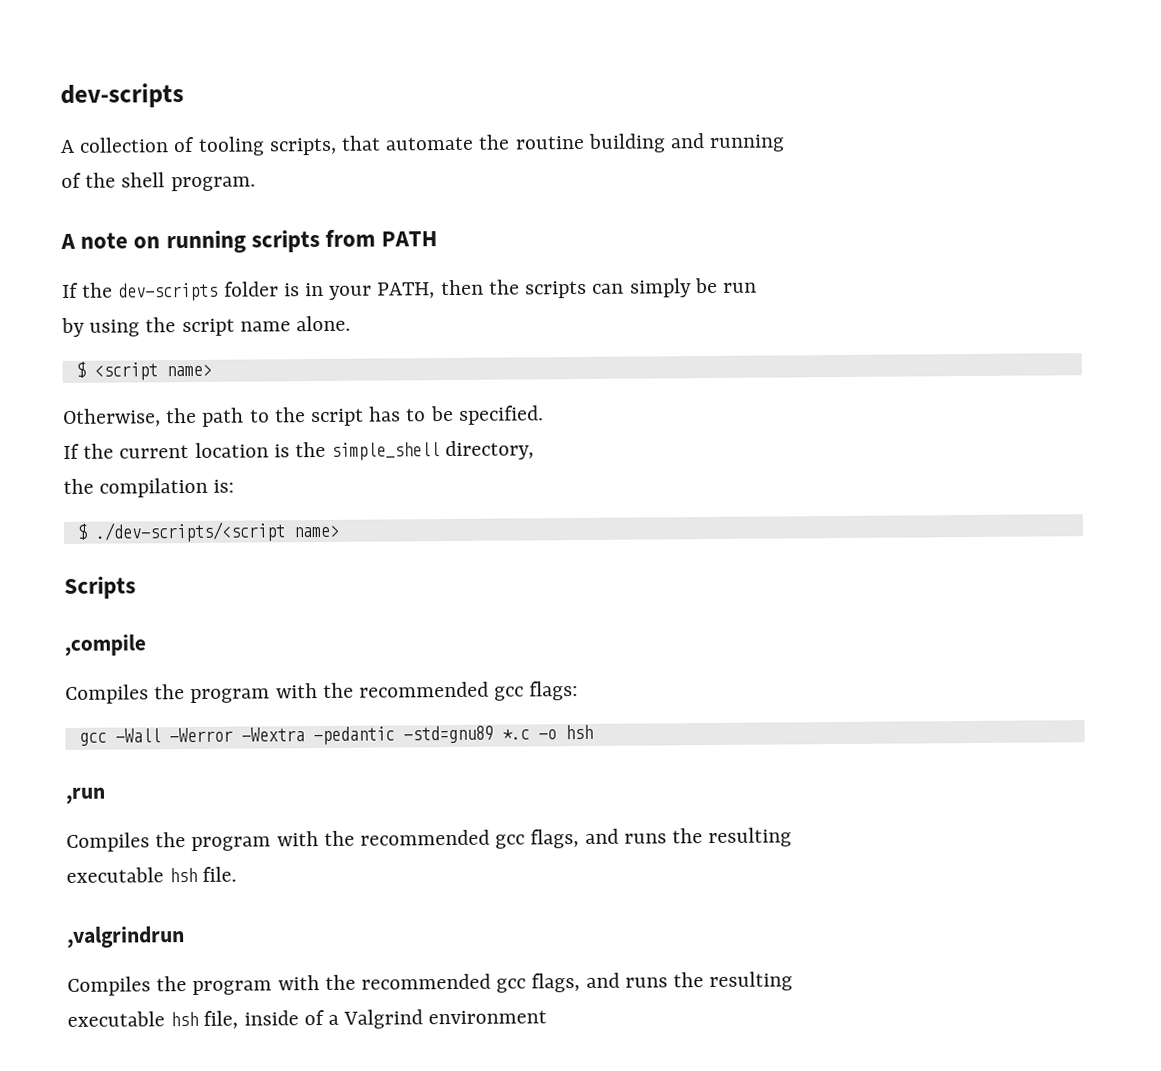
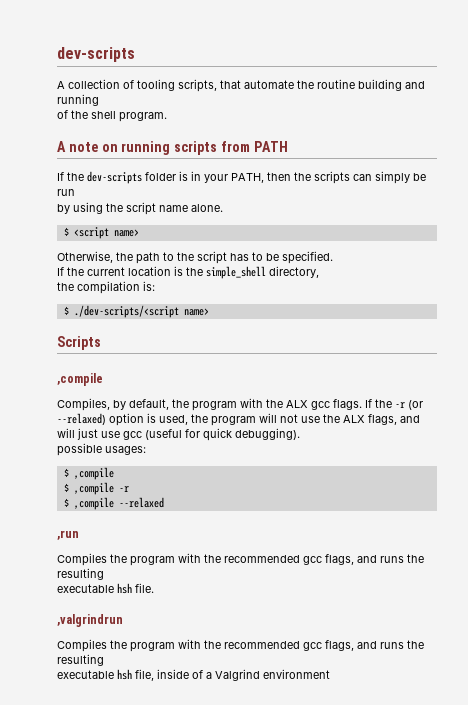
- Compiles the program with the recommended gcc flags:
- gcc -Wall -Werror -Wextra -pedantic -std=gnu89 *.c -o hsh
+ Compiles, by default, the program with the ALX gcc flags. If the -r (or --relaxed) option is used, the program will not use the ALX flags, and will just use gcc (useful for quick debugging).
+ possible usages:
+ $ ,compile
+ $ ,compile -r
+ $ ,compile --relaxed

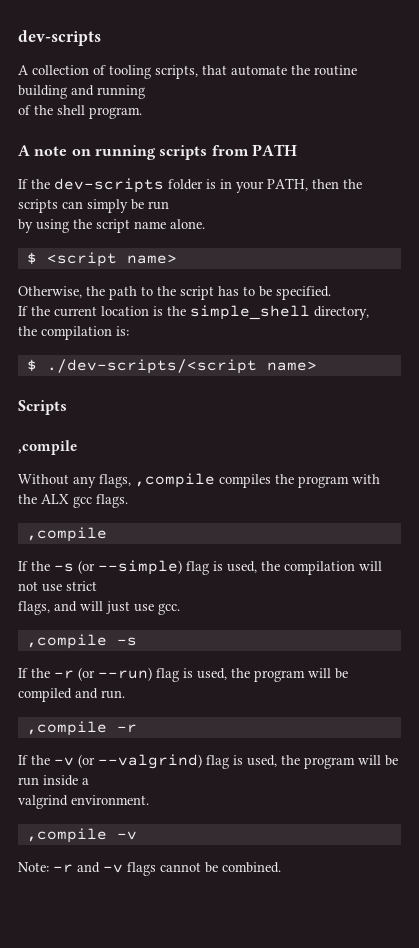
- Compiles, by default, the program with the ALX gcc flags. If the -r (or --relaxed) option is used, the program will not use the ALX flags, and will just use gcc (useful for quick debugging).
- possible usages:
- $ ,compile
- $ ,compile -r
- $ ,compile --relaxed
- ,run
- Compiles the program with the recommended gcc flags, and runs the resulting
- executable hsh file.
- ,valgrindrun
- Compiles the program with the recommended gcc flags, and runs the resulting
- executable hsh file, inside of a Valgrind environment
+ Without any flags, ,compile compiles the program with the ALX gcc flags.
+ ,compile
+ If the -s (or --simple) flag is used, the compilation will not use strict
+ flags, and will just use gcc.
+ ,compile -s
+ If the -r (or --run) flag is used, the program will be compiled and run.
+ ,compile -r
+ If the -v (or --valgrind) flag is used, the program will be run inside a
+ valgrind environment.
+ ,compile -v
+ Note: -r and -v flags cannot be combined.

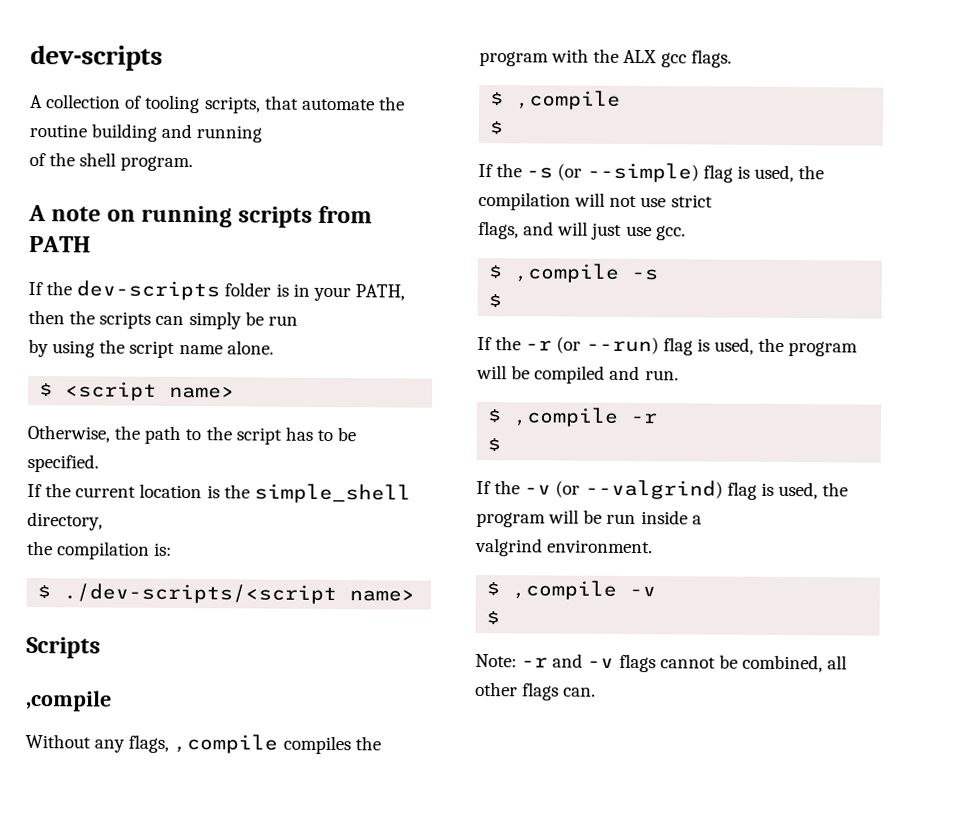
  Without any flags, ,compile compiles the program with the ALX gcc flags.
- ,compile
+ $ ,compile
+ $
- ,compile -s
+ $ ,compile -s
+ $
- ,compile -r
+ $ ,compile -r
+ $
- ,compile -v
+ $ ,compile -v
+ $
- Note: -r and -v flags cannot be combined.
+ Note: -r and -v flags cannot be combined, all other flags can.

